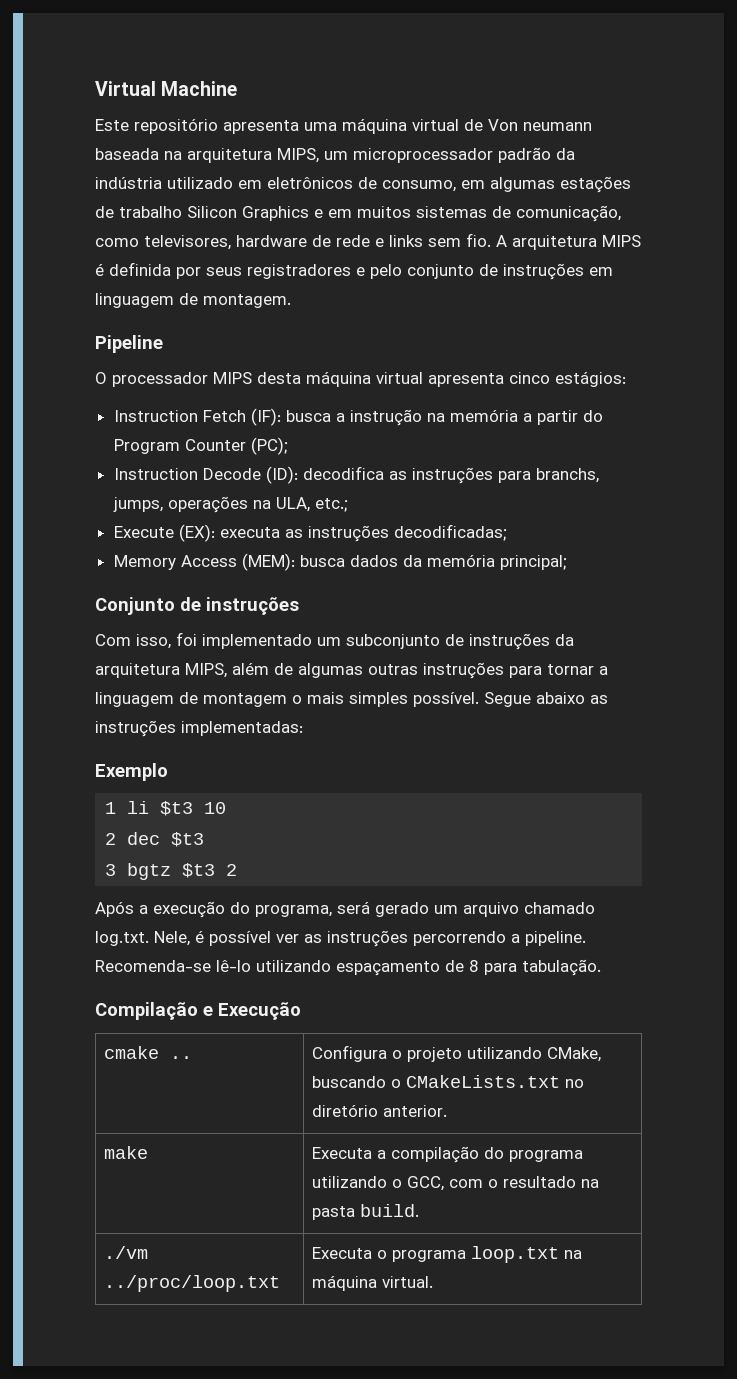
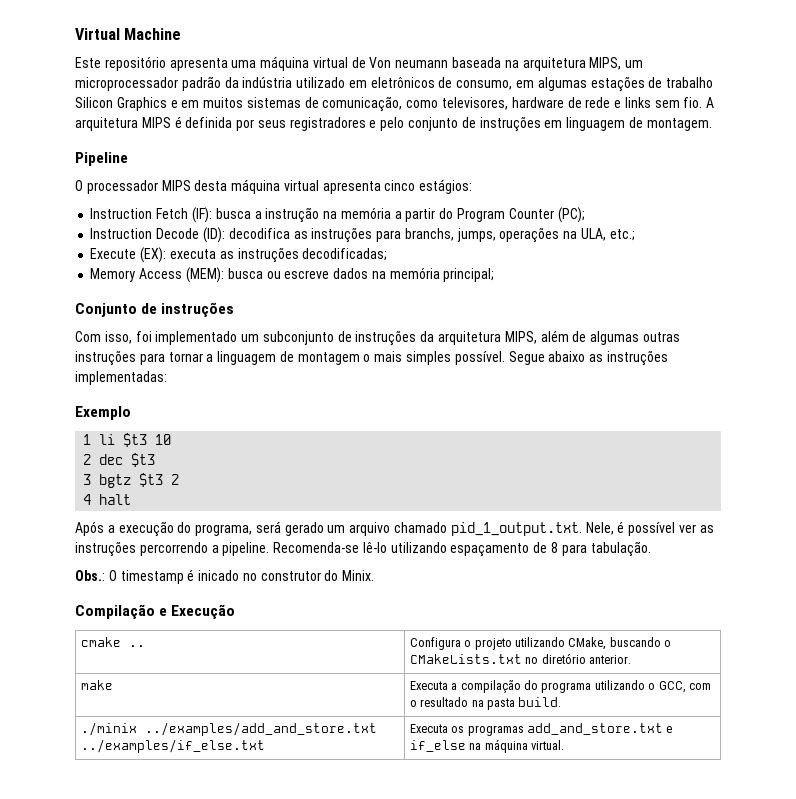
- Memory Access (MEM): busca dados da memória principal;
+ Memory Access (MEM): busca ou escreve dados na memória principal;
+ 4 halt
- Após a execução do programa, será gerado um arquivo chamado log.txt. Nele, é possível ver as instruções percorrendo a pipeline.
+ Após a execução do programa, será gerado um arquivo chamado pid_1_output.txt. Nele, é possível ver as instruções percorrendo a pipeline.
+ Obs.: O timestamp é inicado no construtor do Minix.
- ./vm ../proc/loop.txt | Executa o programa loop.txt na máquina virtual.
+ ./minix ../examples/add_and_store.txt ../examples/if_else.txt | Executa os programas add_and_store.txt e if_else na máquina virtual.

